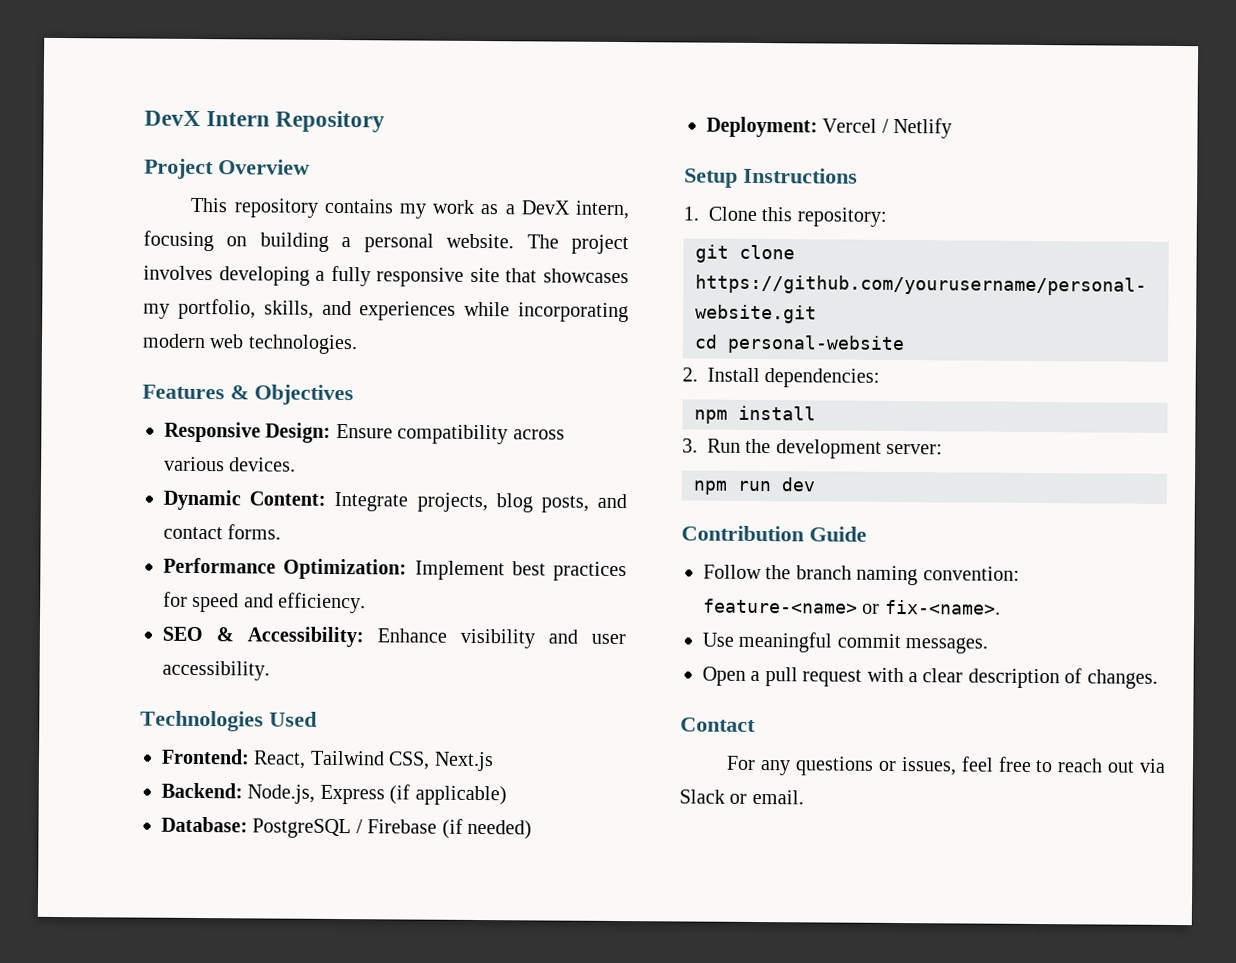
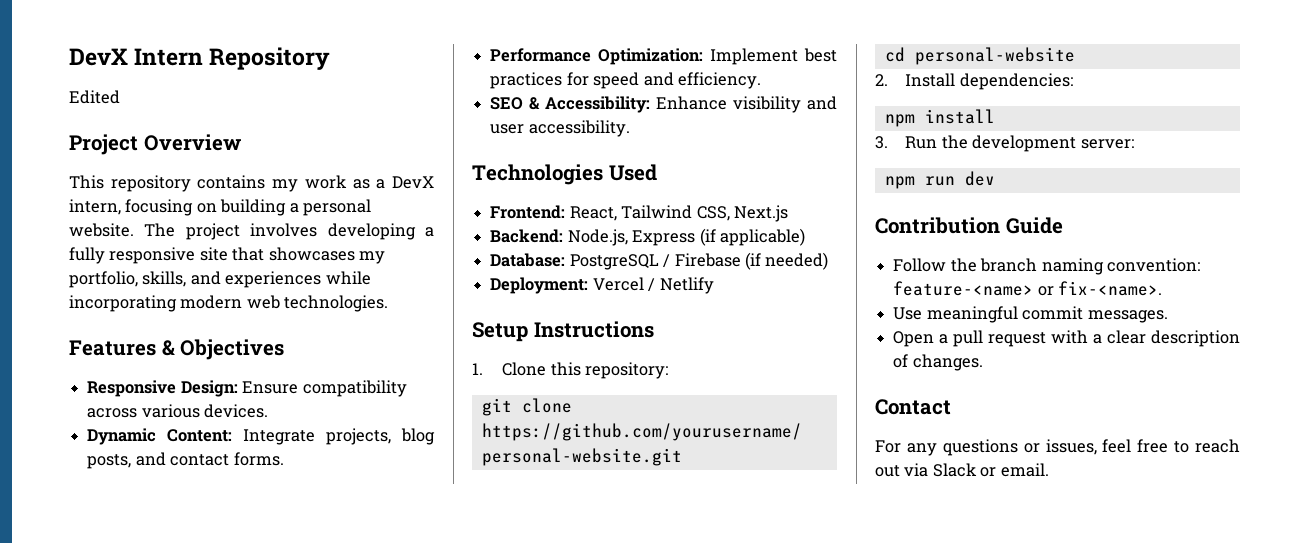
+ Edited

